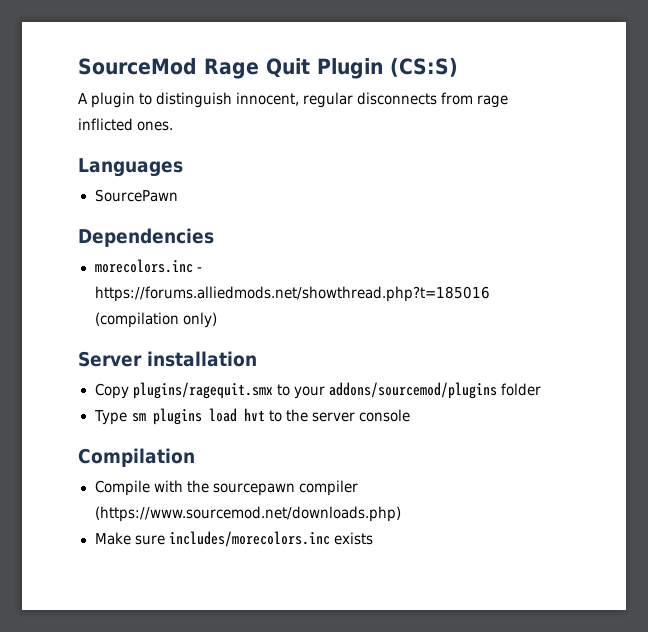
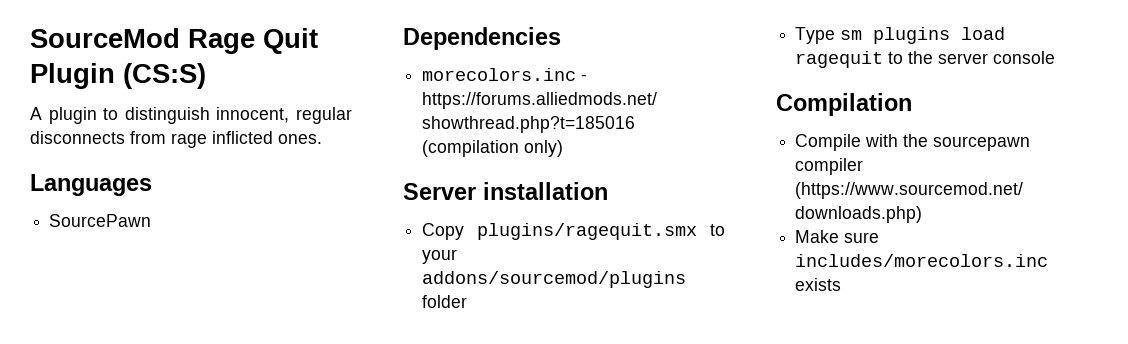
- Type sm plugins load hvt to the server console
+ Type sm plugins load ragequit to the server console

